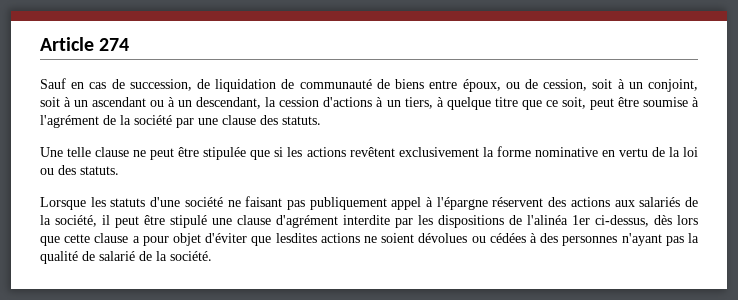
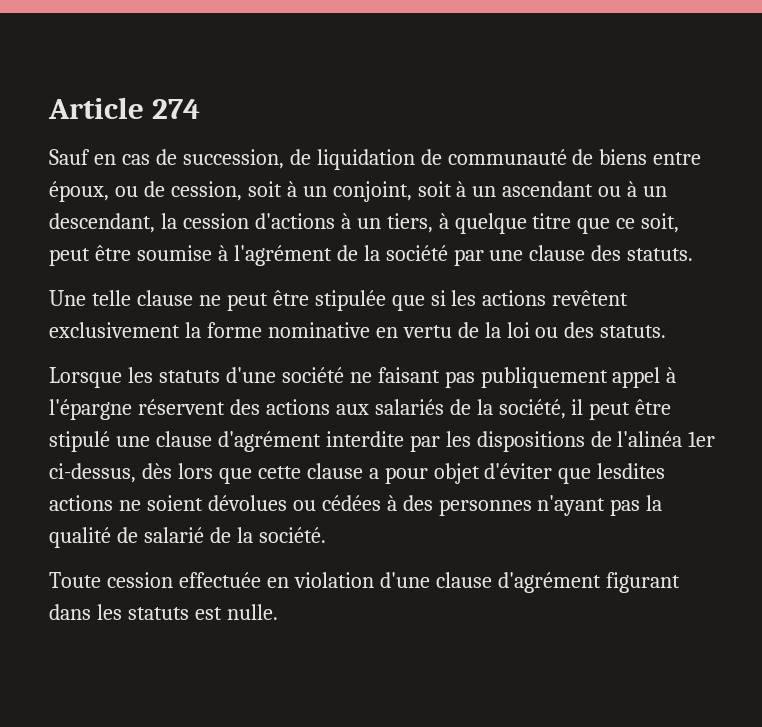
+ Toute cession effectuée en violation d'une clause d'agrément figurant dans les statuts est nulle.

